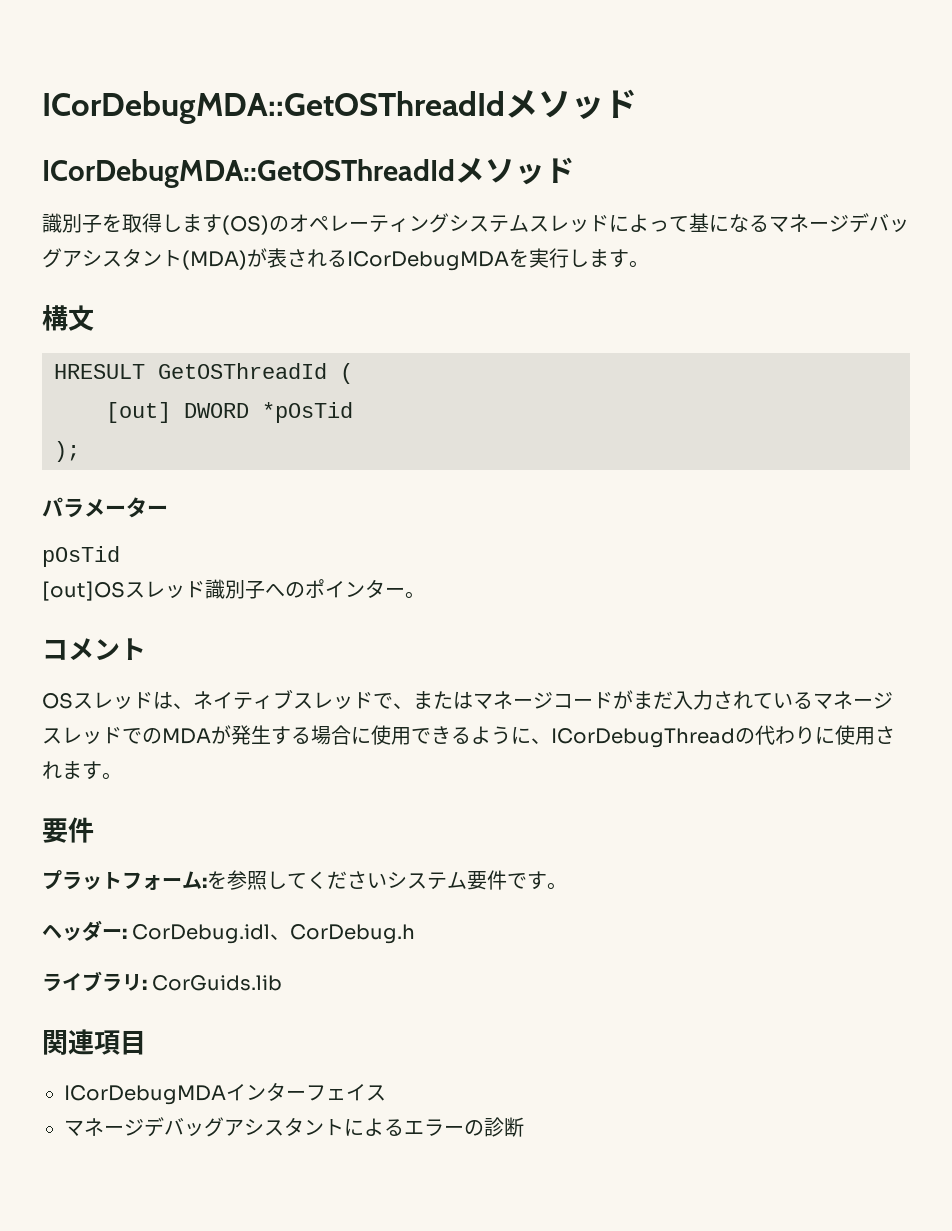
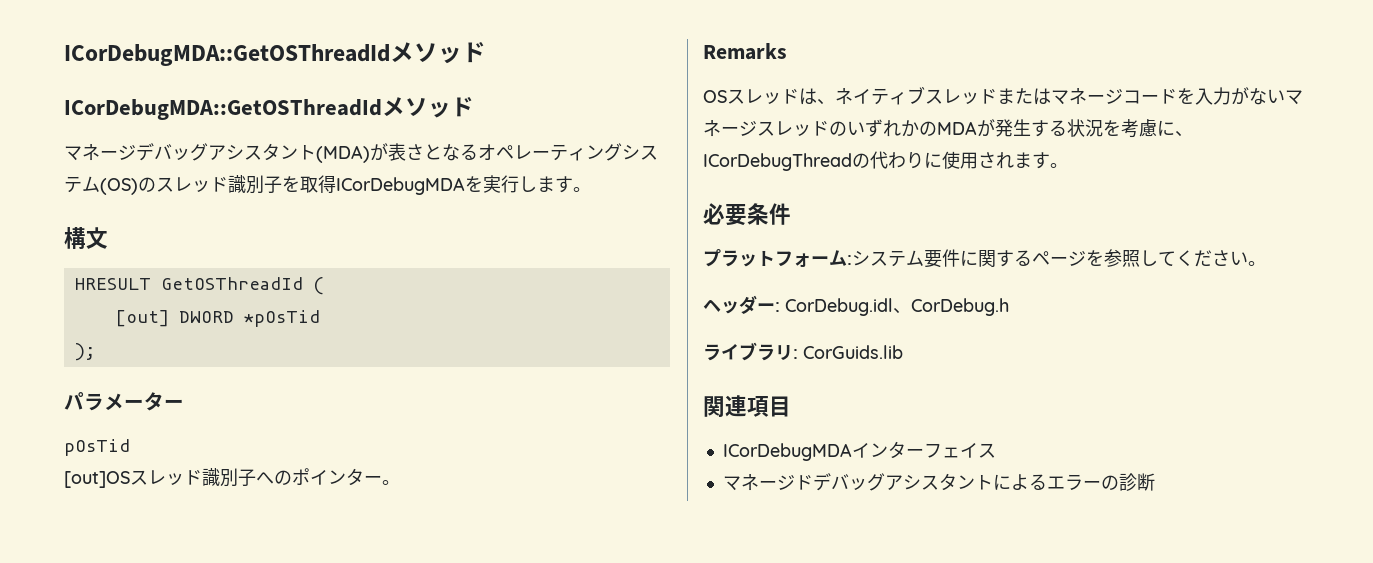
- 識別子を取得します(OS)のオペレーティングシステムスレッドによって基になるマネージデバッグアシスタント(MDA)が表されるICorDebugMDAを実行します。
+ マネージデバッグアシスタント(MDA)が表さとなるオペレーティングシステム(OS)のスレッド識別子を取得ICorDebugMDAを実行します。
- コメント
+ Remarks
- OSスレッドは、ネイティブスレッドで、またはマネージコードがまだ入力されているマネージスレッドでのMDAが発生する場合に使用できるように、ICorDebugThreadの代わりに使用されます。
- 要件
+ OSスレッドは、ネイティブスレッドまたはマネージコードを入力がないマネージスレッドのいずれかのMDAが発生する状況を考慮に、ICorDebugThreadの代わりに使用されます。
+ 必要条件
- プラットフォーム:を参照してくださいシステム要件です。
+ プラットフォーム:システム要件に関するページを参照してください。
- マネージデバッグアシスタントによるエラーの診断
+ マネージドデバッグアシスタントによるエラーの診断

